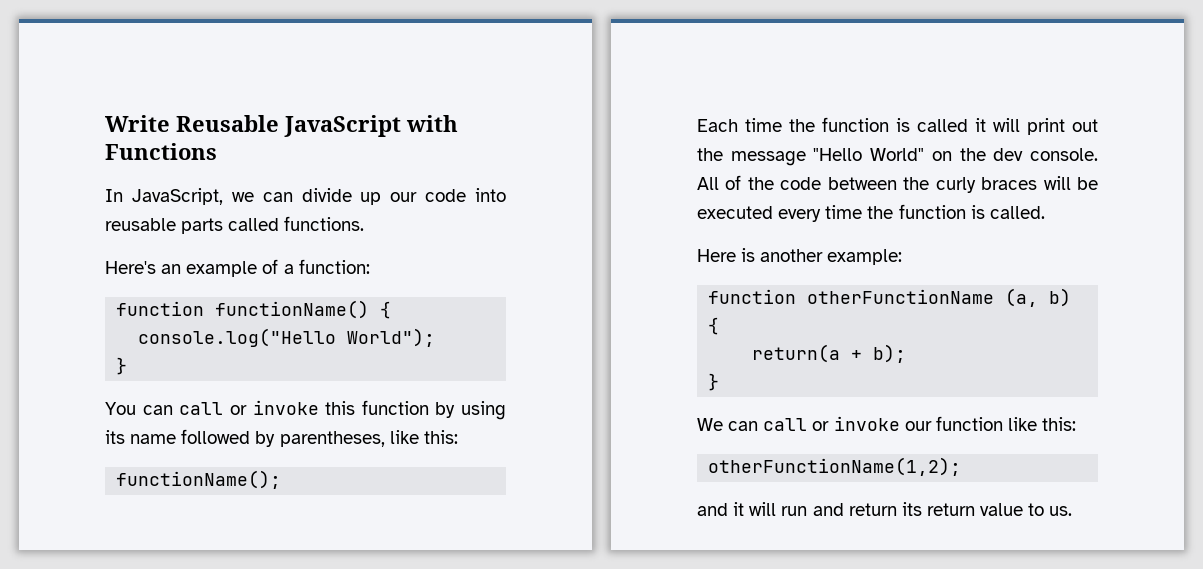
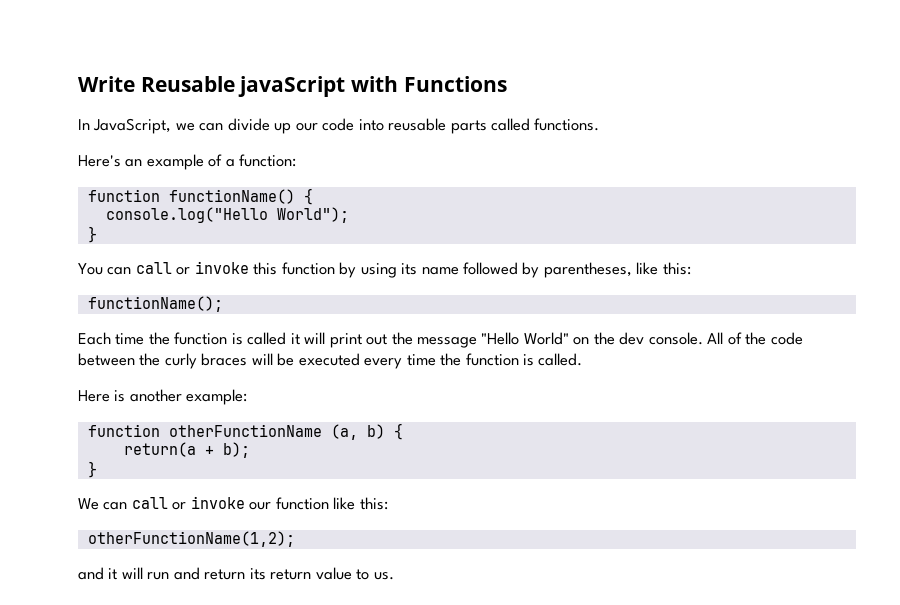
- Write Reusable JavaScript with Functions
+ Write Reusable javaScript with Functions

